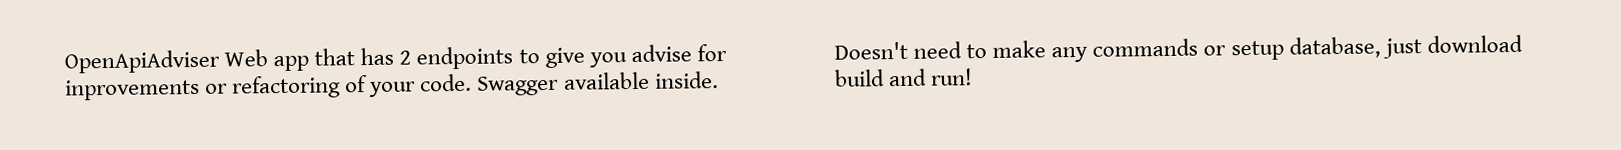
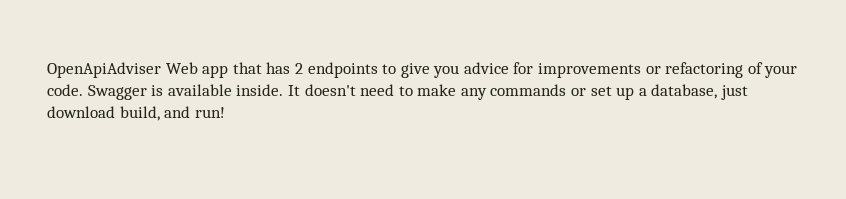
- OpenApiAdviser Web app that has 2 endpoints to give you advise for inprovements or refactoring of your code.
+ OpenApiAdviser Web app that has 2 endpoints to give you advice for improvements or refactoring of your code.
- Swagger available inside.
+ Swagger is available inside.
- Doesn't need to make any commands or setup database, just download build and run!
+ It doesn't need to make any commands or set up a database, just download build, and run!

